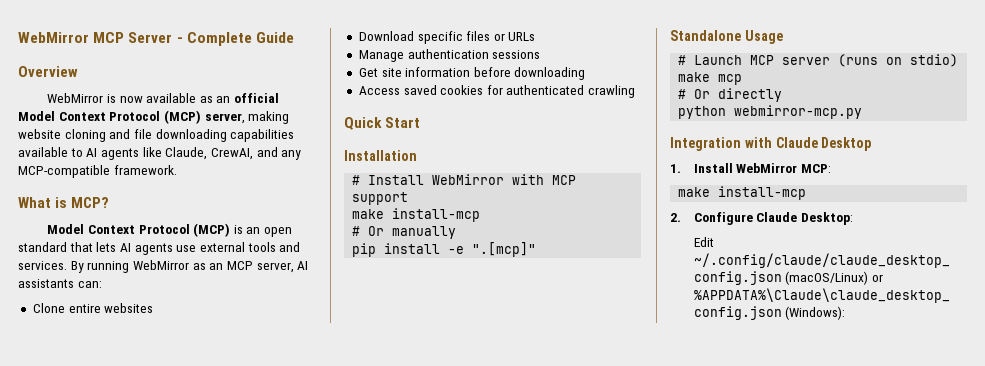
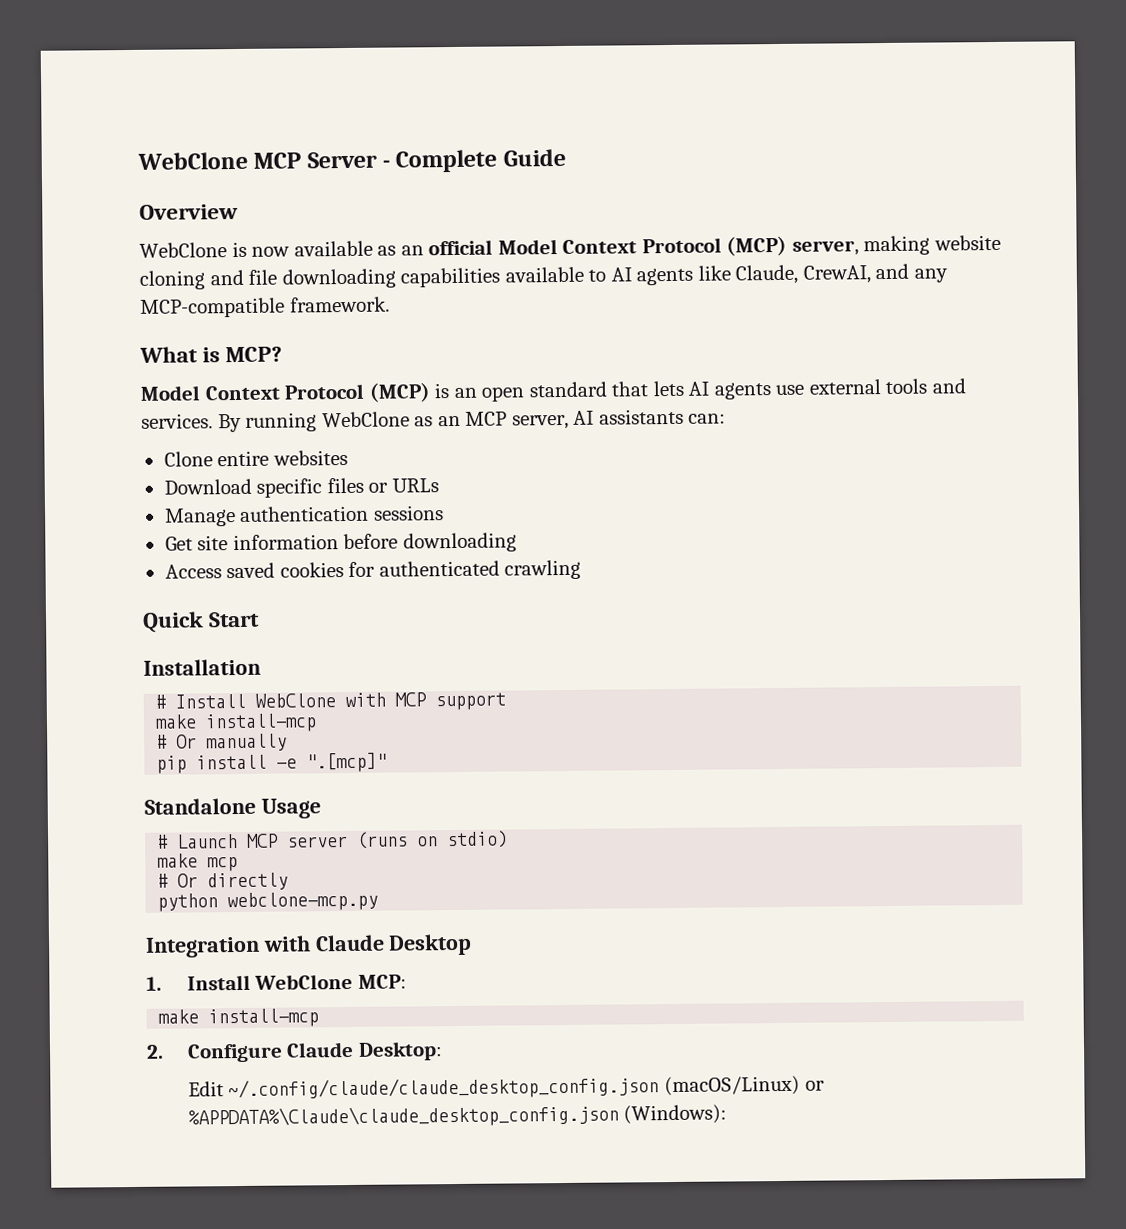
- WebMirror MCP Server - Complete Guide
+ WebClone MCP Server - Complete Guide
- WebMirror is now available as an official Model Context Protocol (MCP) server, making website cloning and file downloading capabilities available to AI agents like Claude, CrewAI, and any MCP-compatible framework.
+ WebClone is now available as an official Model Context Protocol (MCP) server, making website cloning and file downloading capabilities available to AI agents like Claude, CrewAI, and any MCP-compatible framework.
- By running WebMirror as an MCP server, AI assistants can:
+ By running WebClone as an MCP server, AI assistants can:
- # Install WebMirror with MCP support
+ # Install WebClone with MCP support
- python webmirror-mcp.py
+ python webclone-mcp.py
- 1. Install WebMirror MCP:
+ 1. Install WebClone MCP:

